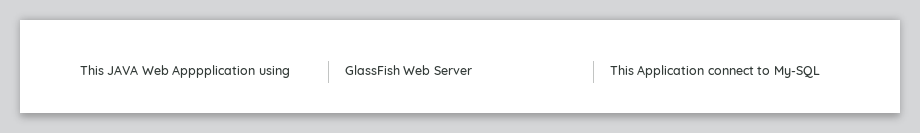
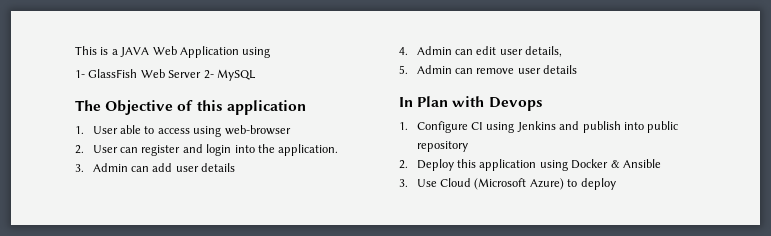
- This JAVA Web Apppplication using GlassFish Web Server
- This Application connect to My-SQL
+ This is a JAVA Web Application using
+ 1- GlassFish Web Server 2- MySQL
+ The Objective of this application
+ 1. User able to access using web-browser
+ 2. User can register and login into the application.
+ 3. Admin can add user details
+ 4. Admin can edit user details,
+ 5. Admin can remove user details
+ In Plan with Devops
+ 1. Configure CI using Jenkins and publish into public repository
+ 2. Deploy this application using Docker & Ansible
+ 3. Use Cloud (Microsoft Azure) to deploy

